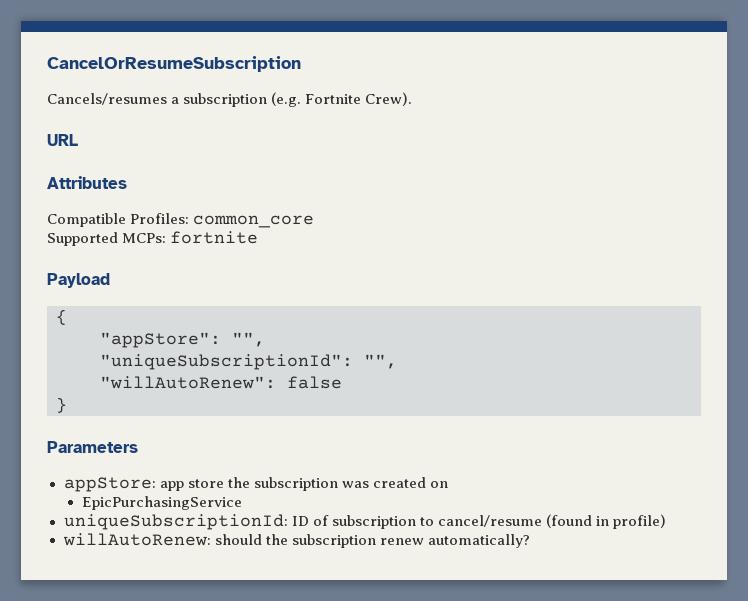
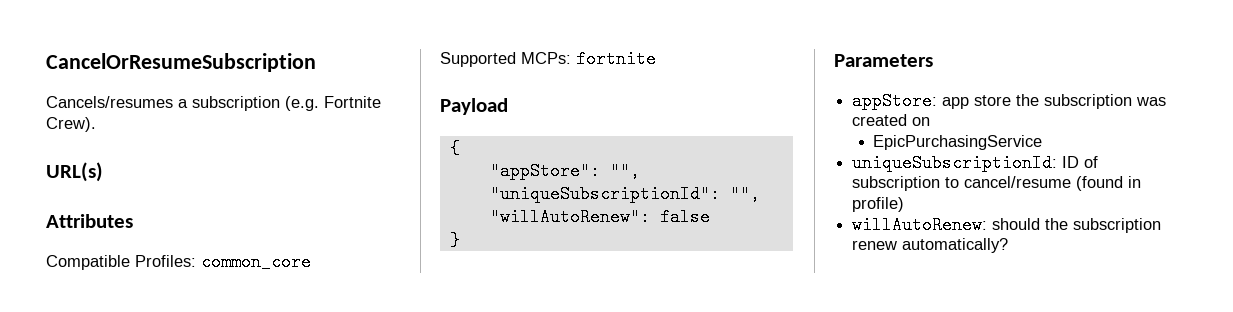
- URL
+ URL(s)

